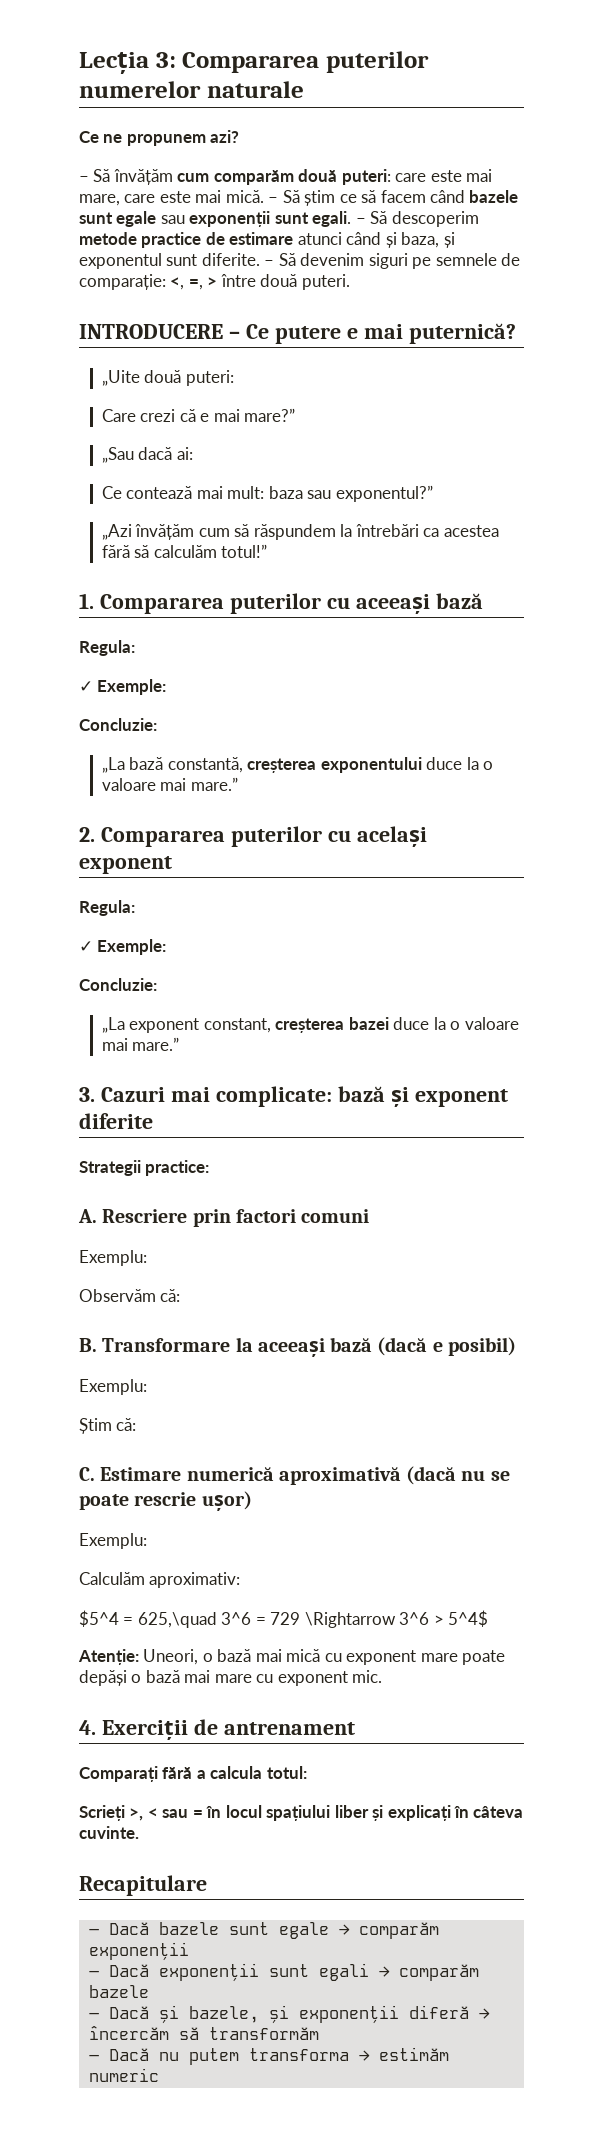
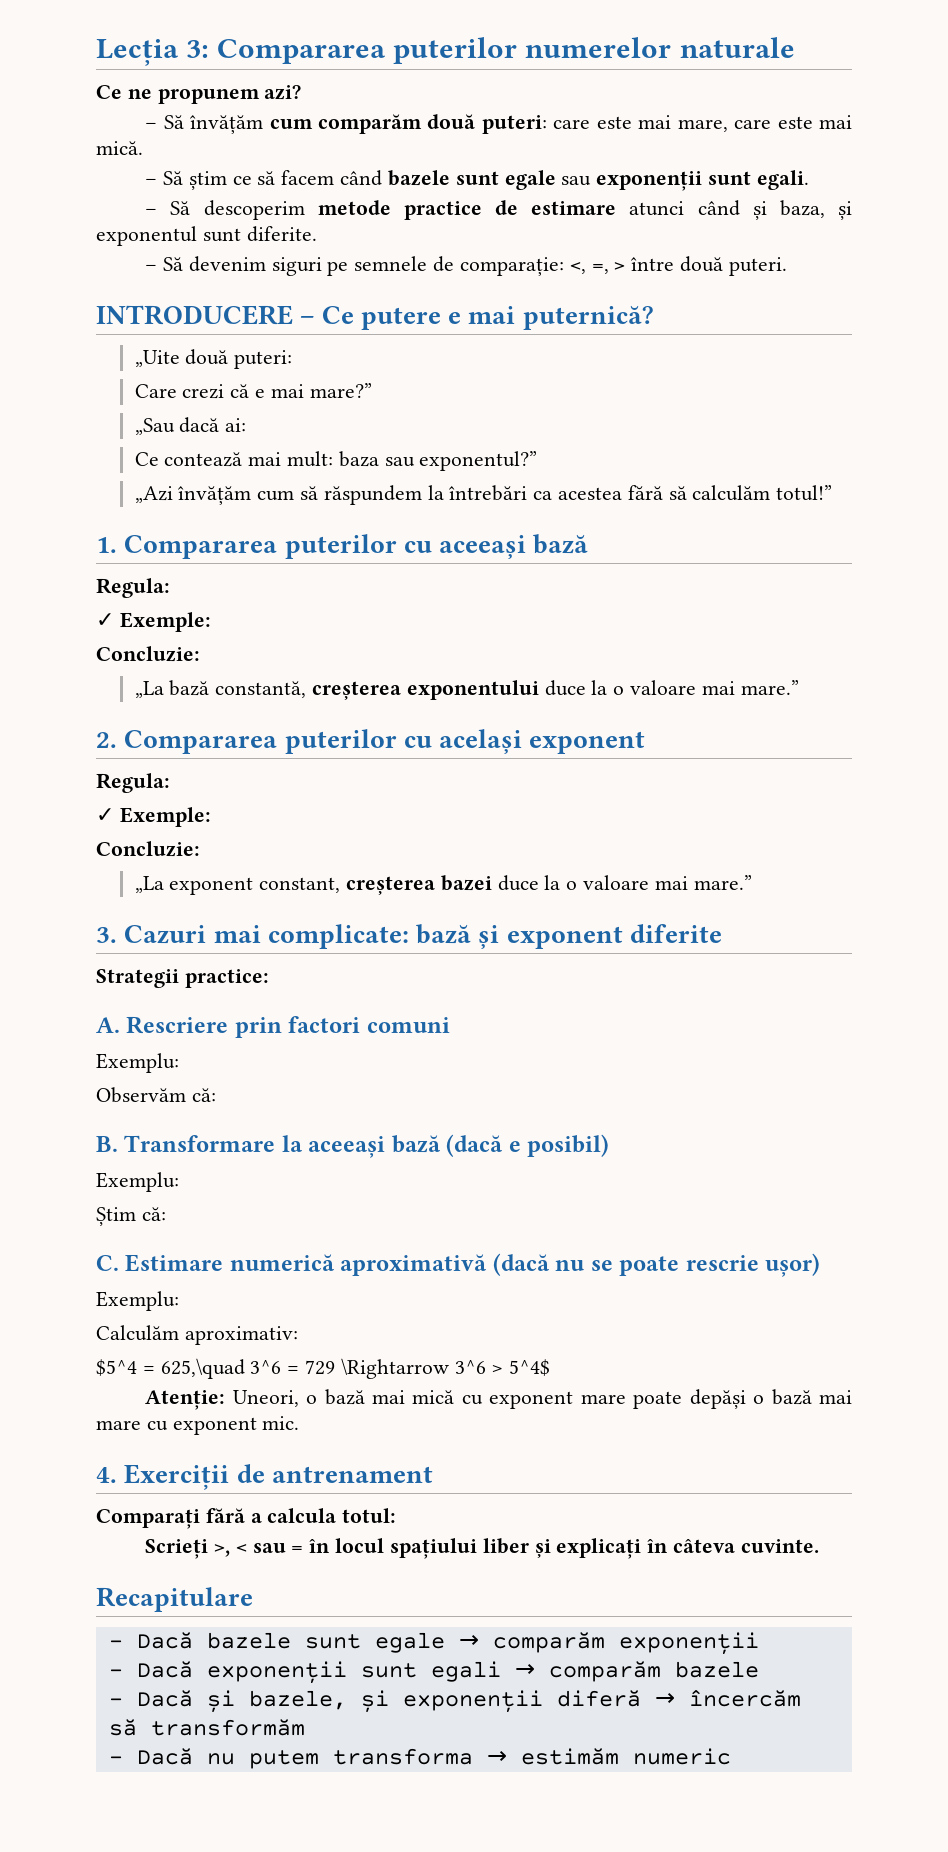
- – Să învățăm cum comparăm două puteri: care este mai mare, care este mai mică. – Să știm ce să facem când bazele sunt egale sau exponenții sunt egali. – Să descoperim metode practice de estimare atunci când și baza, și exponentul sunt diferite. – Să devenim siguri pe semnele de comparație: <, =, > între două puteri.
+ – Să învățăm cum comparăm două puteri: care este mai mare, care este mai mică.
+ – Să știm ce să facem când bazele sunt egale sau exponenții sunt egali.
+ – Să descoperim metode practice de estimare atunci când și baza, și exponentul sunt diferite.
+ – Să devenim siguri pe semnele de comparație: <, =, > între două puteri.

